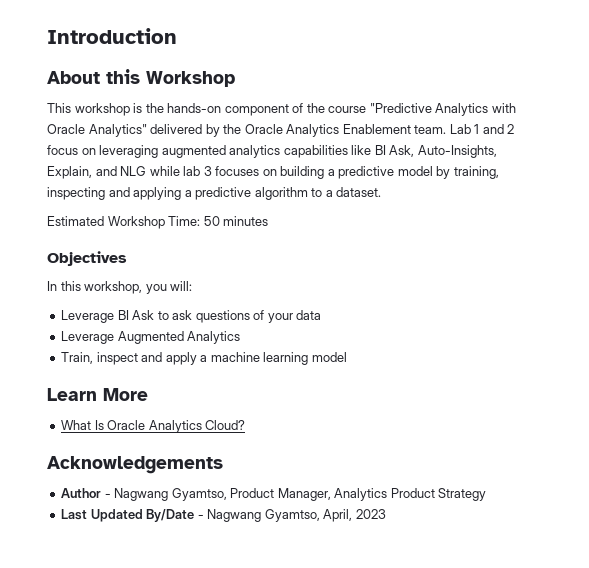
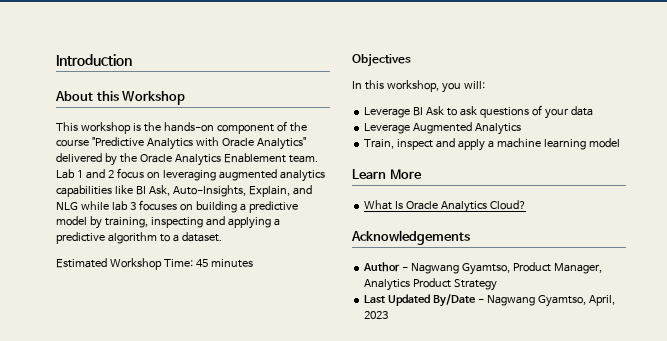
- Estimated Workshop Time: 50 minutes
+ Estimated Workshop Time: 45 minutes

